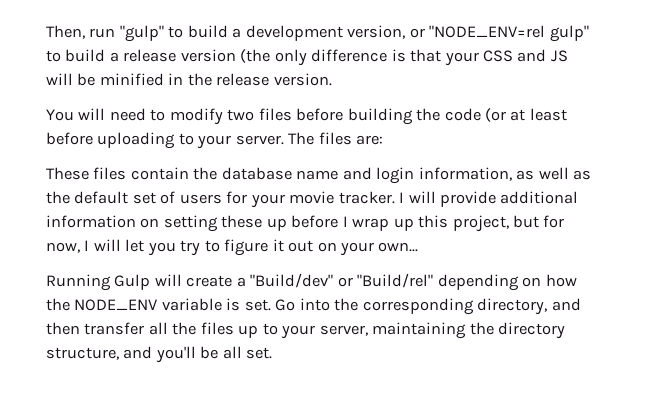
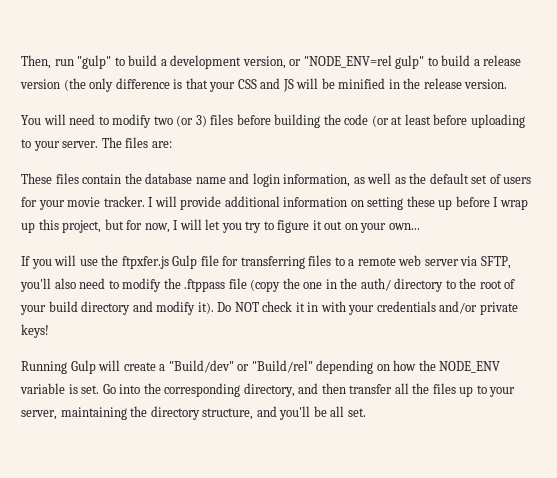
- You will need to modify two files before building the code (or at least before uploading to your server.
+ You will need to modify two (or 3) files before building the code (or at least before uploading to your server.
+ If you will use the ftpxfer.js Gulp file for transferring files to a remote web server via SFTP, you'll also need to modify the .ftppass file (copy the one in the auth/ directory to the root of your build directory and modify it). Do NOT check it in with your credentials and/or private keys!

